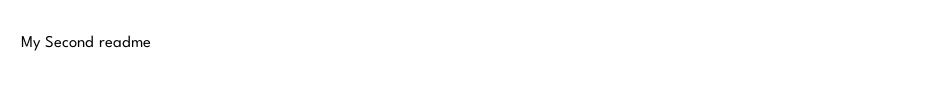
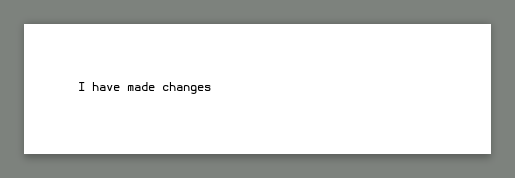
- My Second readme
+ I have made changes

